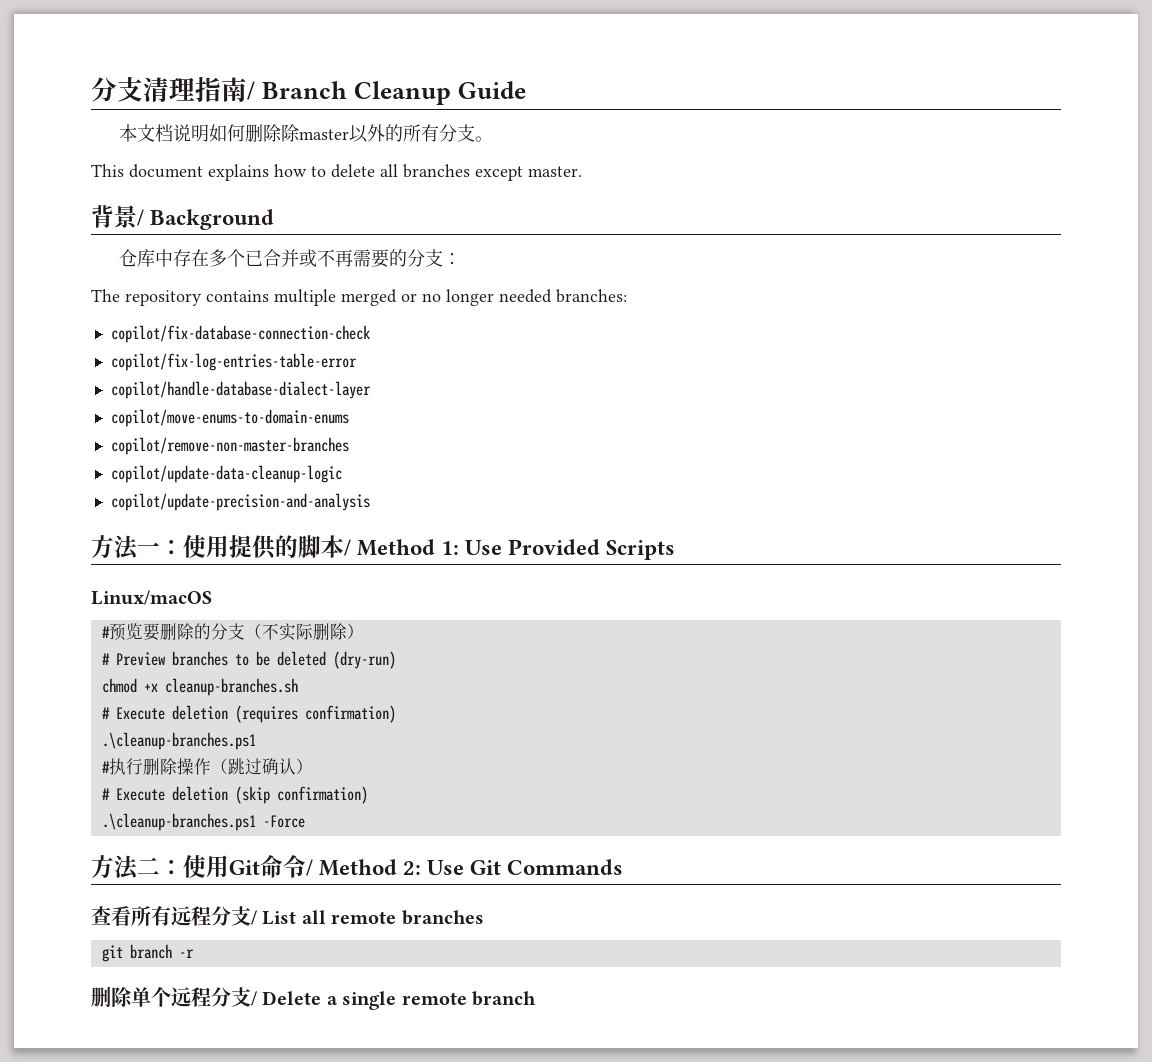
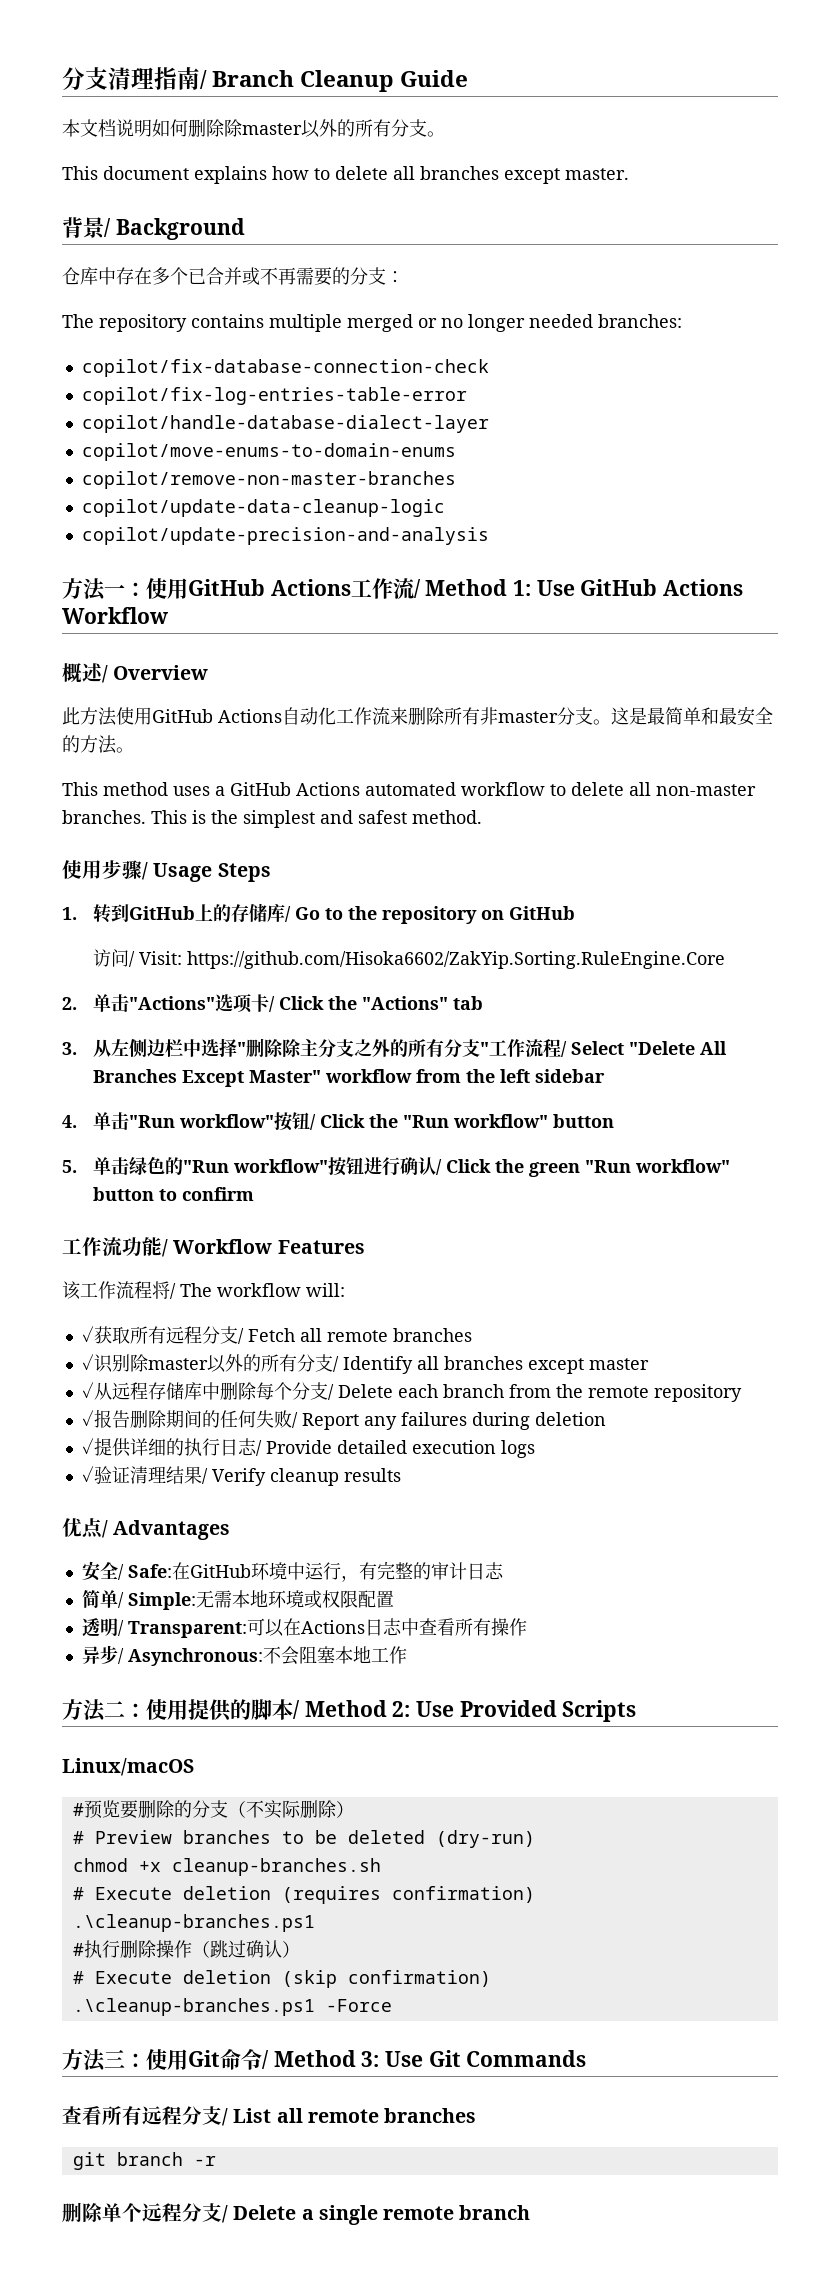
- 方法一：使用提供的脚本/ Method 1: Use Provided Scripts
+ 方法一：使用GitHub Actions工作流/ Method 1: Use GitHub Actions Workflow
+ 概述/ Overview
+ 此方法使用GitHub Actions自动化工作流来删除所有非master分支。这是最简单和最安全的方法。
+ This method uses a GitHub Actions automated workflow to delete all non-master branches. This is the simplest and safest method.
+ 使用步骤/ Usage Steps
+ 1.转到GitHub上的存储库/ Go to the repository on GitHub
+ 访问/ Visit: https://github.com/Hisoka6602/ZakYip.Sorting.RuleEngine.Core
+ 2.单击"Actions"选项卡/ Click the "Actions" tab
+ 3.从左侧边栏中选择"删除除主分支之外的所有分支"工作流程/ Select "Delete All Branches Except Master" workflow from the left sidebar
+ 4.单击"Run workflow"按钮/ Click the "Run workflow" button
+ 5.单击绿色的"Run workflow"按钮进行确认/ Click the green "Run workflow" button to confirm
+ 工作流功能/ Workflow Features
+ 该工作流程将/ The workflow will:
+ ✓获取所有远程分支/ Fetch all remote branches
+ ✓识别除master以外的所有分支/ Identify all branches except master
+ ✓从远程存储库中删除每个分支/ Delete each branch from the remote repository
+ ✓报告删除期间的任何失败/ Report any failures during deletion
+ ✓提供详细的执行日志/ Provide detailed execution logs
+ ✓验证清理结果/ Verify cleanup results
+ 优点/ Advantages
+ 安全/ Safe:在GitHub环境中运行，有完整的审计日志
+ 简单/ Simple:无需本地环境或权限配置
+ 透明/ Transparent:可以在Actions日志中查看所有操作
+ 异步/ Asynchronous:不会阻塞本地工作
+ 方法二：使用提供的脚本/ Method 2: Use Provided Scripts
- 方法二：使用Git命令/ Method 2: Use Git Commands
+ 方法三：使用Git命令/ Method 3: Use Git Commands

